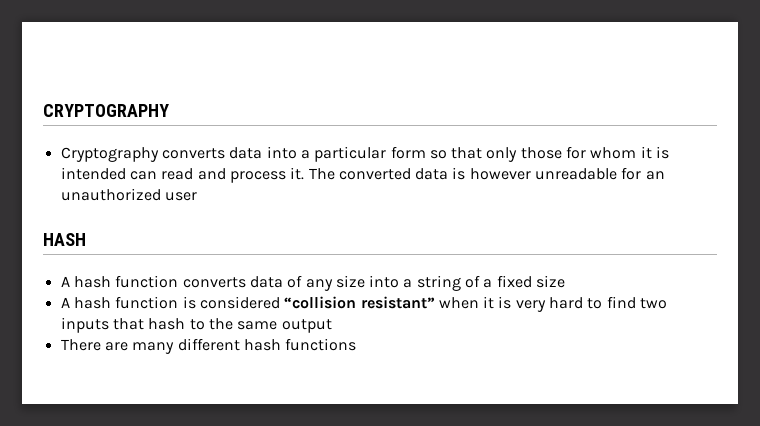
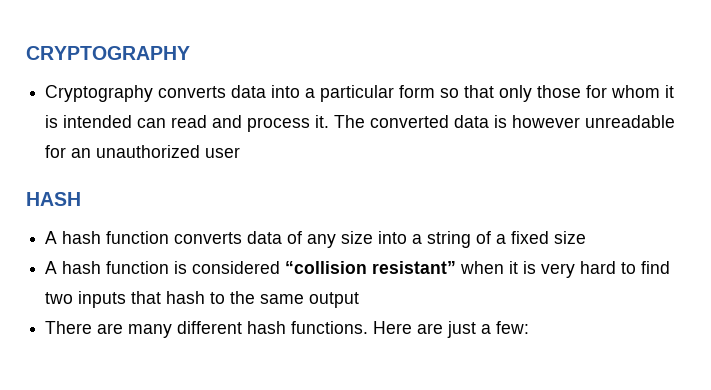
- There are many different hash functions
+ There are many different hash functions. Here are just a few:

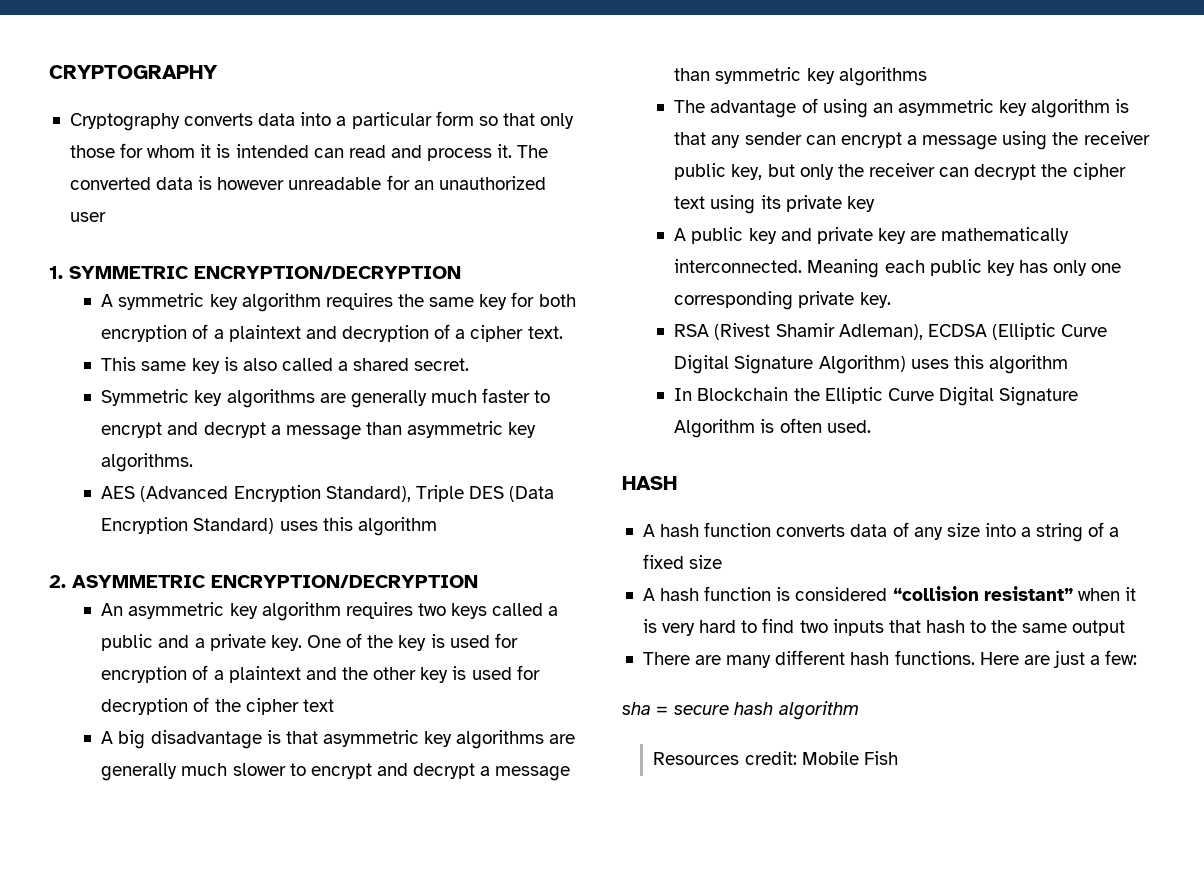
+ 1. SYMMETRIC ENCRYPTION/DECRYPTION
+ A symmetric key algorithm requires the same key for both encryption of a plaintext and decryption of a cipher text.
+ This same key is also called a shared secret.
+ Symmetric key algorithms are generally much faster to encrypt and decrypt a message than asymmetric key algorithms.
+ AES (Advanced Encryption Standard), Triple DES (Data Encryption Standard) uses this algorithm
+ 2. ASYMMETRIC ENCRYPTION/DECRYPTION
+ An asymmetric key algorithm requires two keys called a public and a private key. One of the key is used for encryption of a plaintext and the other key is used for decryption of the cipher text
+ A big disadvantage is that asymmetric key algorithms are generally much slower to encrypt and decrypt a message than symmetric key algorithms
+ The advantage of using an asymmetric key algorithm is that any sender can encrypt a message using the receiver public key, but only the receiver can decrypt the cipher text using its private key
+ A public key and private key are mathematically interconnected. Meaning each public key has only one corresponding private key.
+ RSA (Rivest Shamir Adleman), ECDSA (Elliptic Curve Digital Signature Algorithm) uses this algorithm
+ In Blockchain the Elliptic Curve Digital Signature Algorithm is often used.
+ sha = secure hash algorithm
+ Resources credit: Mobile Fish

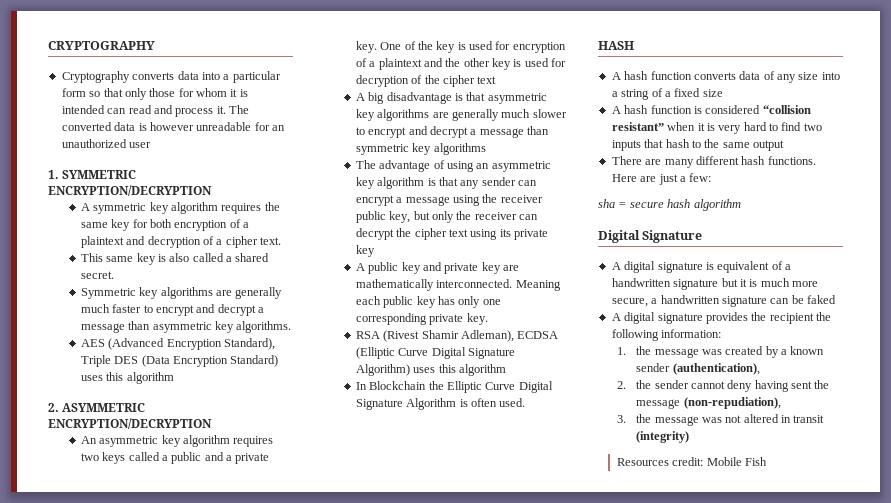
  sha = secure hash algorithm
+ Digital Signature
+ A digital signature is equivalent of a handwritten signature but it is much more secure, a handwritten signature can be faked
+ A digital signature provides the recipient the following information:
+ 1. the message was created by a known sender (authentication),
+ 2. the sender cannot deny having sent the message (non-repudiation),
+ 3. the message was not altered in transit (integrity)

